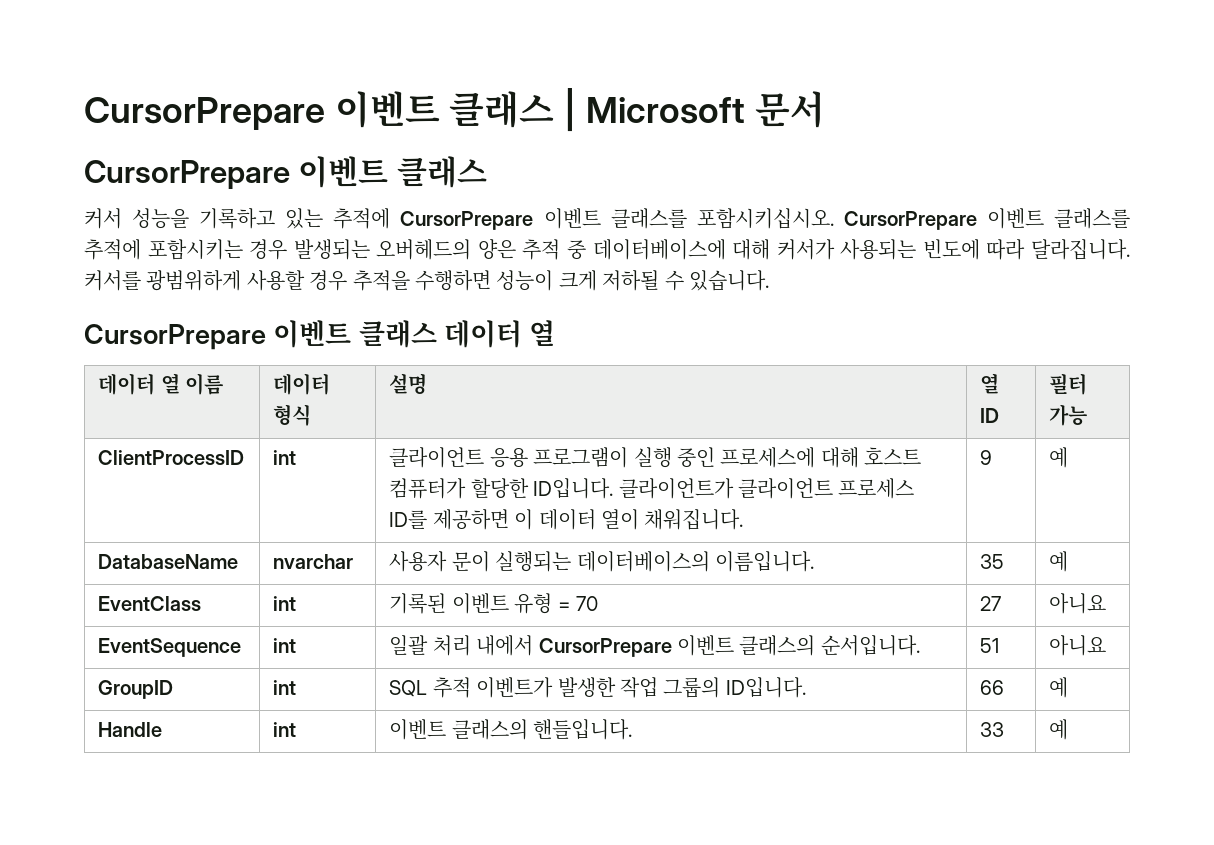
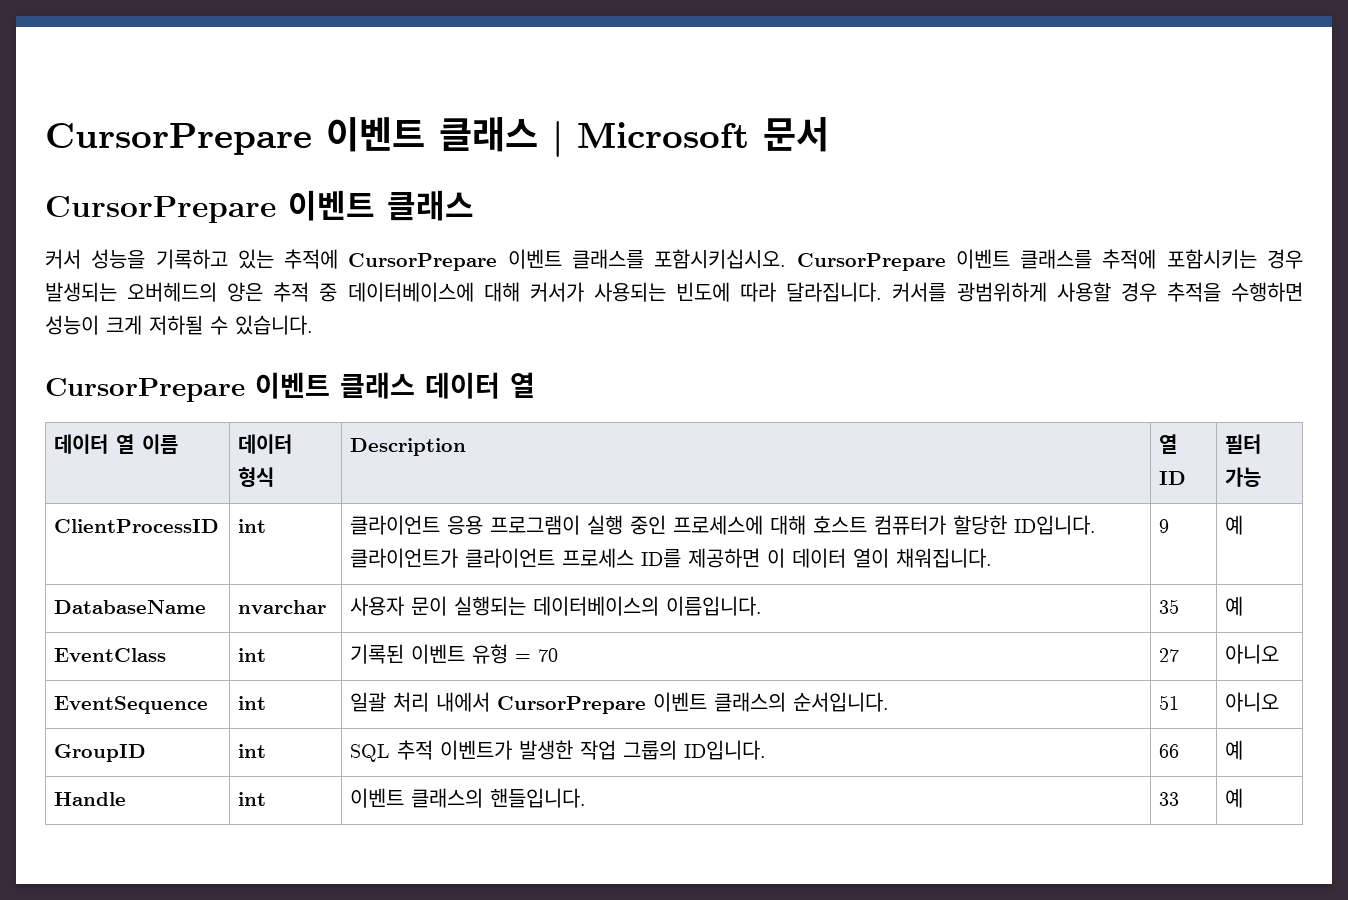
- 데이터 열 이름 | 데이터 형식 | 설명 | 열 ID | 필터 가능
+ 데이터 열 이름 | 데이터 형식 | Description | 열 ID | 필터 가능
- EventClass | int | 기록된 이벤트 유형 = 70 | 27 | 아니요
+ EventClass | int | 기록된 이벤트 유형 = 70 | 27 | 아니오
- EventSequence | int | 일괄 처리 내에서 CursorPrepare 이벤트 클래스의 순서입니다. | 51 | 아니요
+ EventSequence | int | 일괄 처리 내에서 CursorPrepare 이벤트 클래스의 순서입니다. | 51 | 아니오

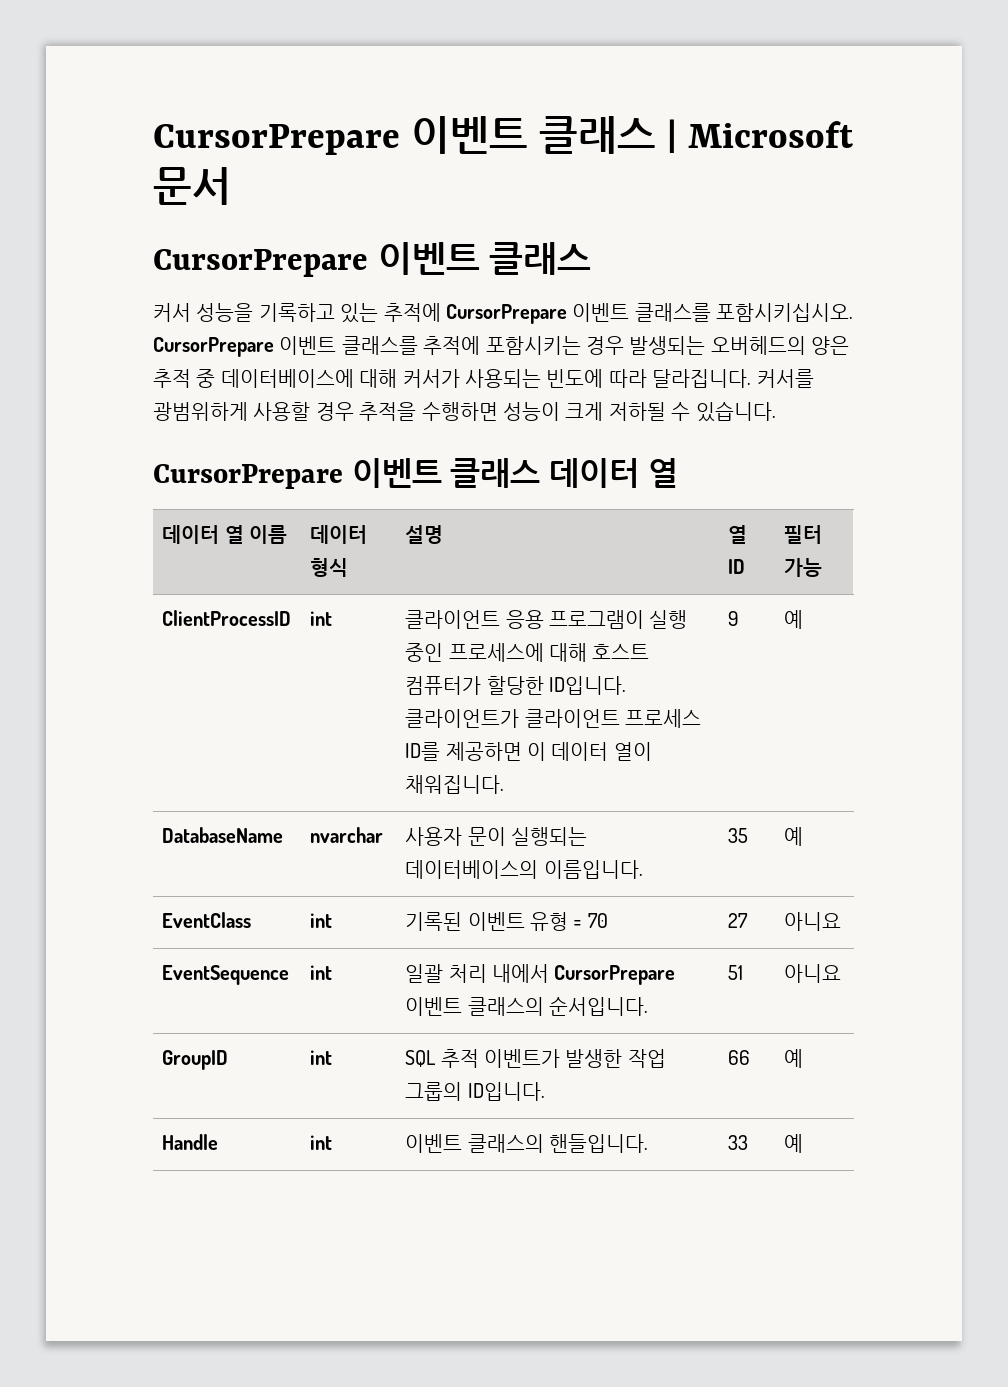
- 데이터 열 이름 | 데이터 형식 | Description | 열 ID | 필터 가능
+ 데이터 열 이름 | 데이터 형식 | 설명 | 열 ID | 필터 가능
- EventClass | int | 기록된 이벤트 유형 = 70 | 27 | 아니오
+ EventClass | int | 기록된 이벤트 유형 = 70 | 27 | 아니요
- EventSequence | int | 일괄 처리 내에서 CursorPrepare 이벤트 클래스의 순서입니다. | 51 | 아니오
+ EventSequence | int | 일괄 처리 내에서 CursorPrepare 이벤트 클래스의 순서입니다. | 51 | 아니요

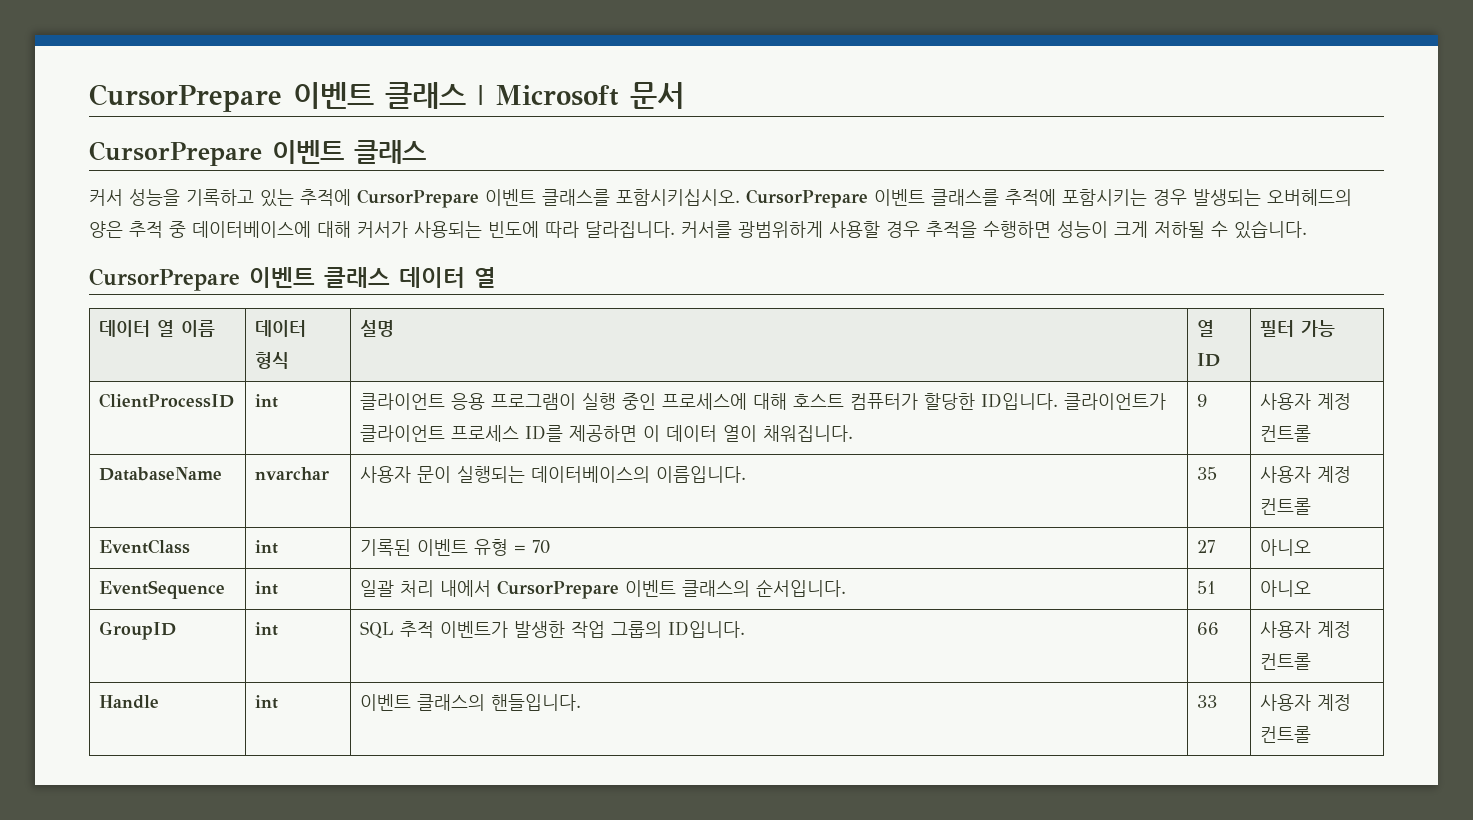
- ClientProcessID | int | 클라이언트 응용 프로그램이 실행 중인 프로세스에 대해 호스트 컴퓨터가 할당한 ID입니다. 클라이언트가 클라이언트 프로세스 ID를 제공하면 이 데이터 열이 채워집니다. | 9 | 예
+ ClientProcessID | int | 클라이언트 응용 프로그램이 실행 중인 프로세스에 대해 호스트 컴퓨터가 할당한 ID입니다. 클라이언트가 클라이언트 프로세스 ID를 제공하면 이 데이터 열이 채워집니다. | 9 | 사용자 계정 컨트롤
- DatabaseName | nvarchar | 사용자 문이 실행되는 데이터베이스의 이름입니다. | 35 | 예
+ DatabaseName | nvarchar | 사용자 문이 실행되는 데이터베이스의 이름입니다. | 35 | 사용자 계정 컨트롤
- EventClass | int | 기록된 이벤트 유형 = 70 | 27 | 아니요
+ EventClass | int | 기록된 이벤트 유형 = 70 | 27 | 아니오
- EventSequence | int | 일괄 처리 내에서 CursorPrepare 이벤트 클래스의 순서입니다. | 51 | 아니요
+ EventSequence | int | 일괄 처리 내에서 CursorPrepare 이벤트 클래스의 순서입니다. | 51 | 아니오
- GroupID | int | SQL 추적 이벤트가 발생한 작업 그룹의 ID입니다. | 66 | 예
+ GroupID | int | SQL 추적 이벤트가 발생한 작업 그룹의 ID입니다. | 66 | 사용자 계정 컨트롤
- Handle | int | 이벤트 클래스의 핸들입니다. | 33 | 예
+ Handle | int | 이벤트 클래스의 핸들입니다. | 33 | 사용자 계정 컨트롤

